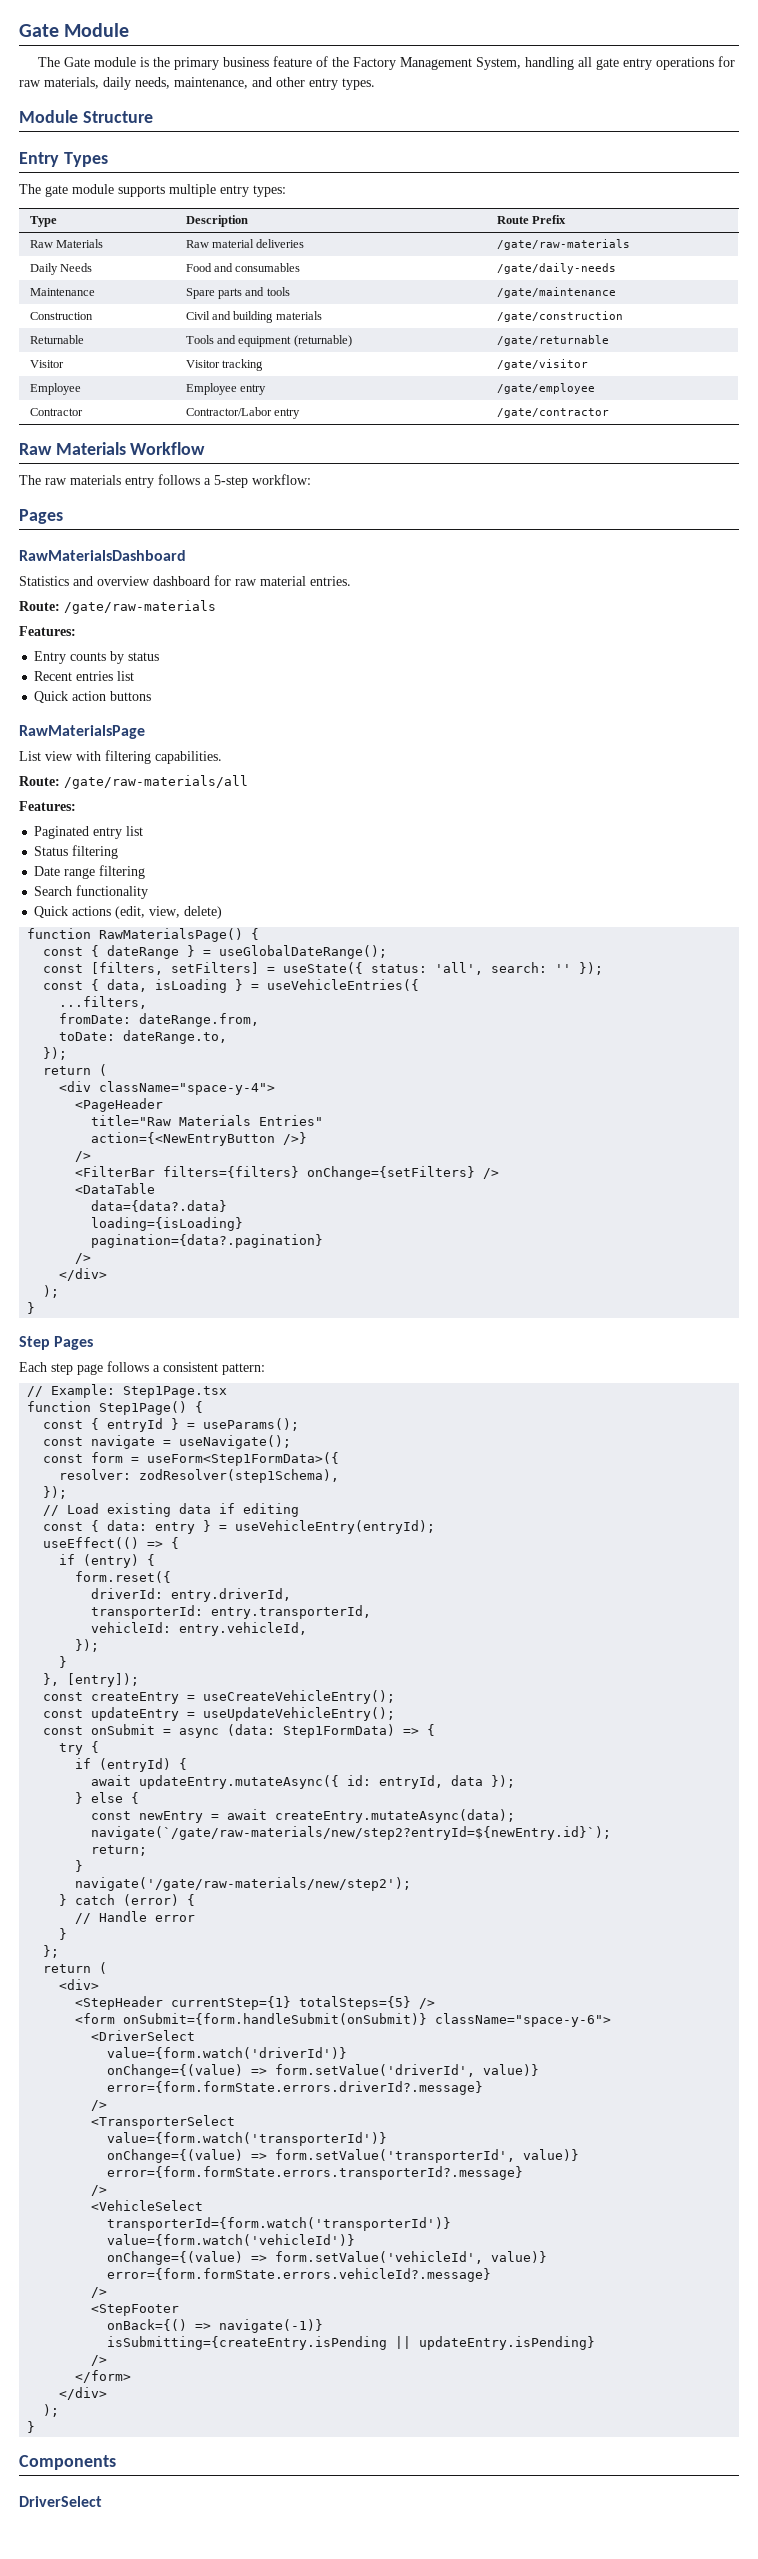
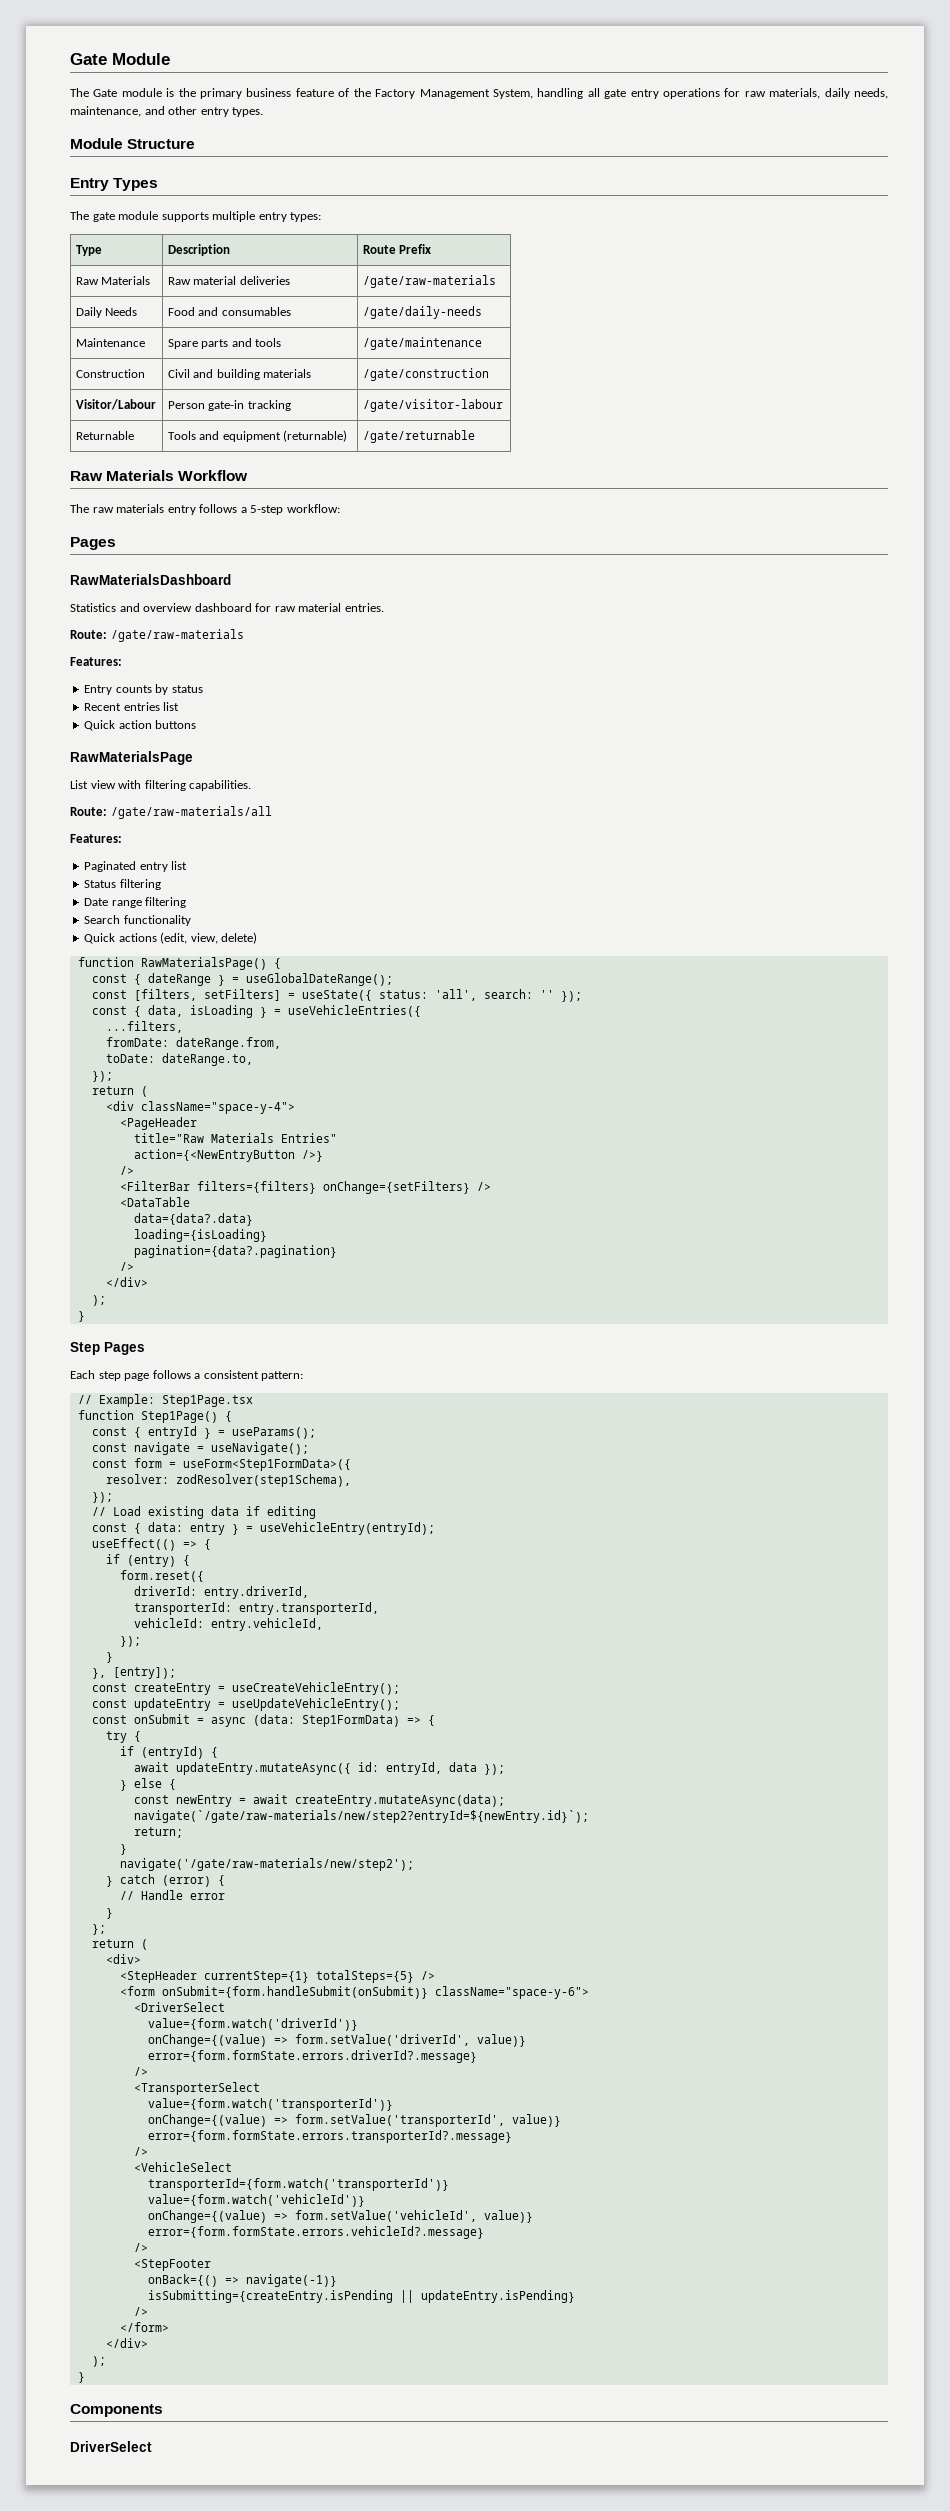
+ Visitor/Labour | Person gate-in tracking | /gate/visitor-labour
- Visitor | Visitor tracking | /gate/visitor
- Employee | Employee entry | /gate/employee
- Contractor | Contractor/Labor entry | /gate/contractor

